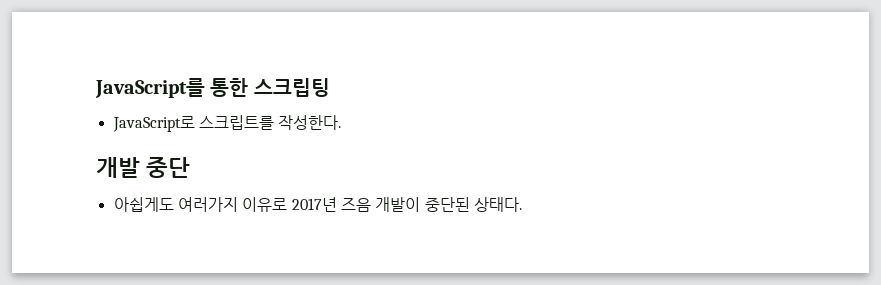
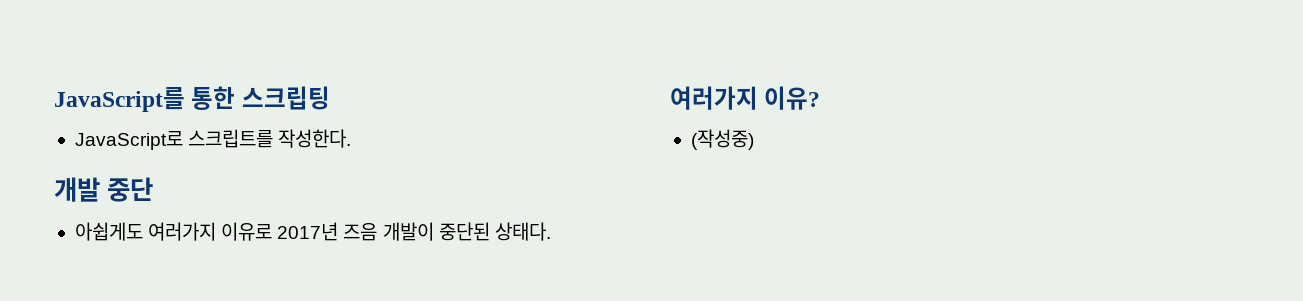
+ 여러가지 이유?
+ (작성중)

